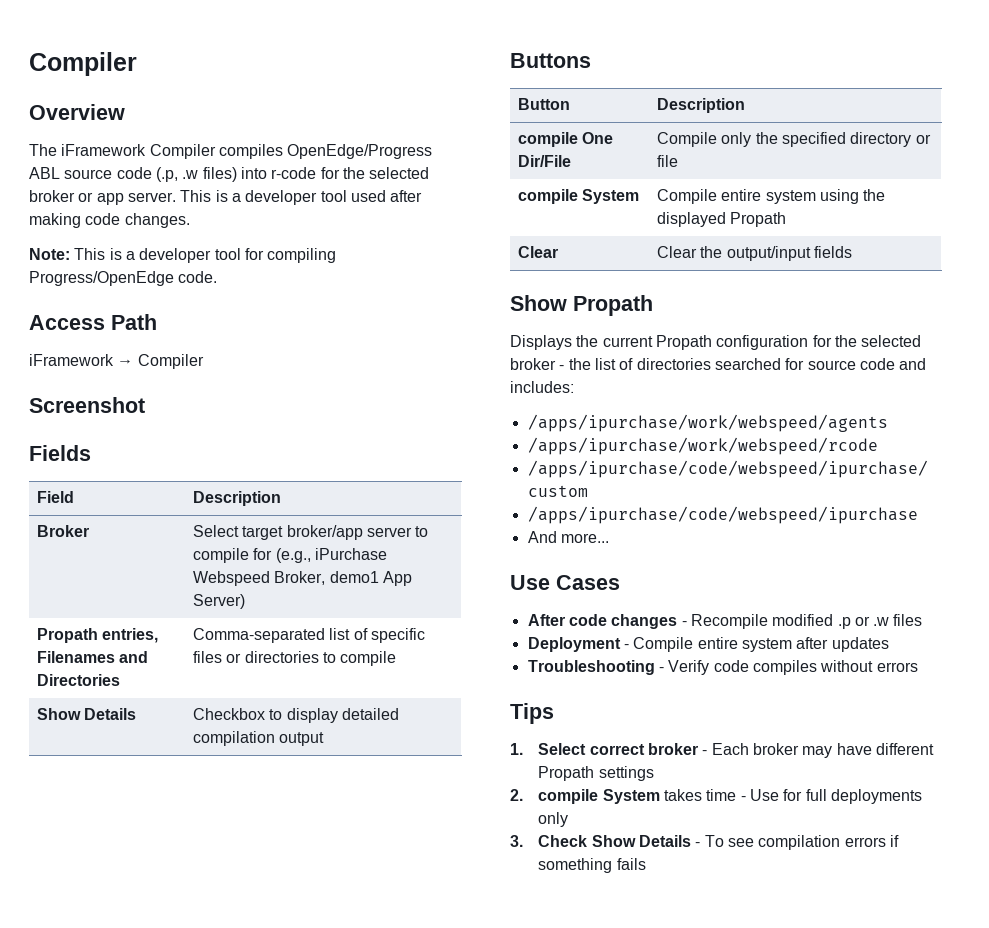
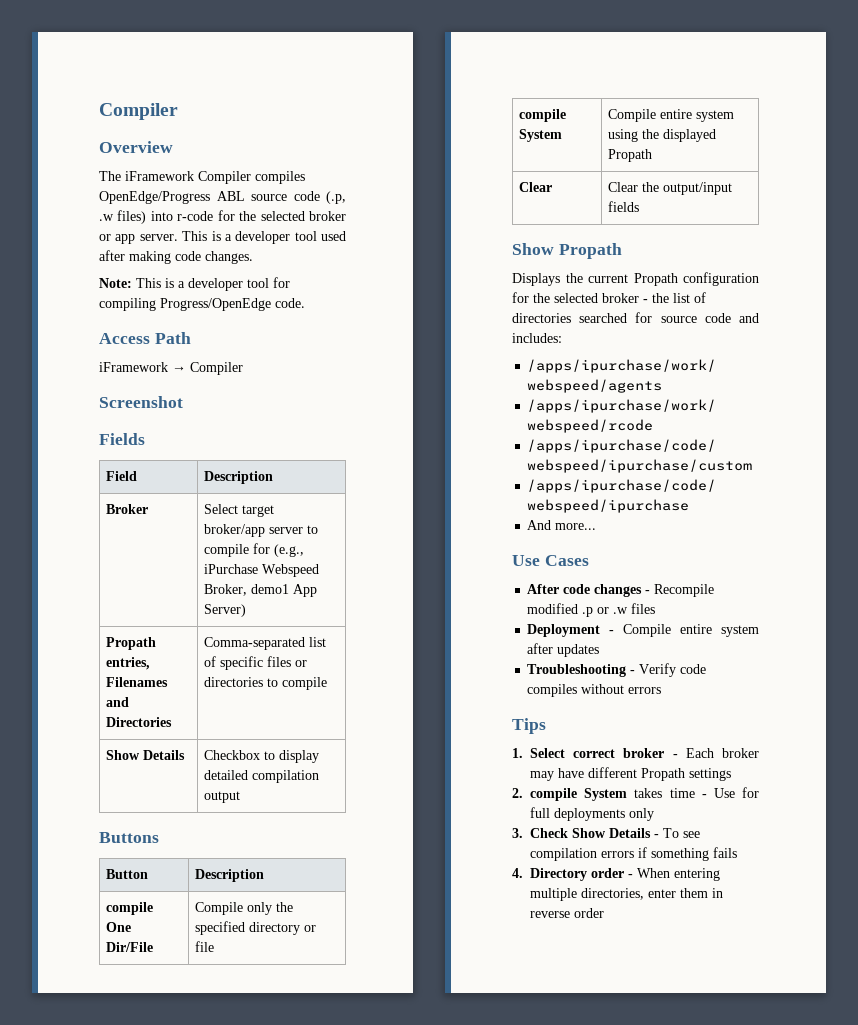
+ 4. Directory order - When entering multiple directories, enter them in reverse order

